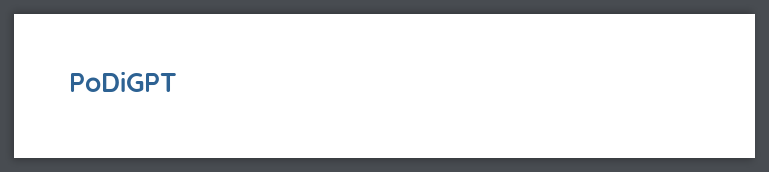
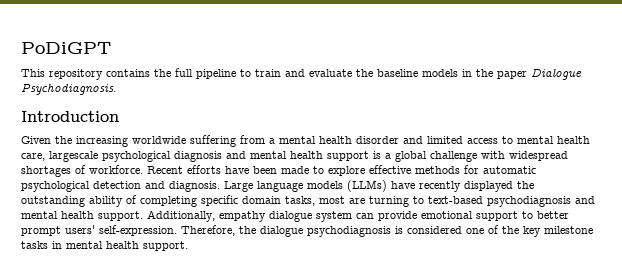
+ This repository contains the full pipeline to train and evaluate the baseline models in the paper Dialogue Psychodiagnosis.
+ Introduction
+ Given the increasing worldwide suffering from a mental health disorder and limited access to mental health care, largescale psychological diagnosis and mental health support is a global challenge with widespread shortages of workforce. Recent efforts have been made to explore effective methods for automatic psychological detection and diagnosis. Large language models (LLMs) have recently displayed the outstanding ability of completing specific domain tasks, most are turning to text-based psychodiagnosis and mental health support. Additionally, empathy dialogue system can provide emotional support to better prompt users' self-expression. Therefore, the dialogue psychodiagnosis is considered one of the key milestone tasks in mental health support.

